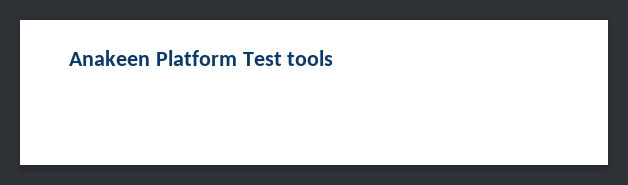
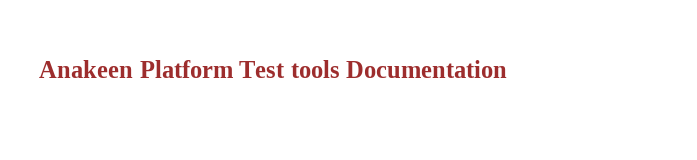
- Anakeen Platform Test tools
+ Anakeen Platform Test tools Documentation

